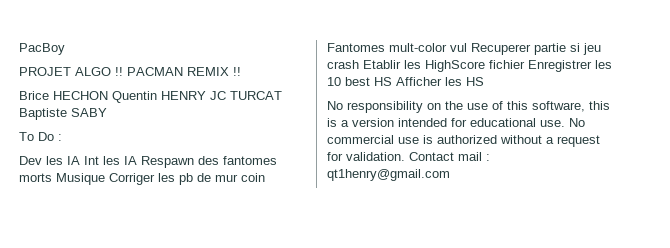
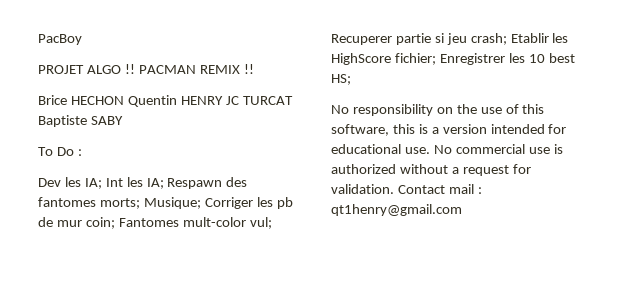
- Dev les IA Int les IA Respawn des fantomes morts Musique Corriger les pb de mur coin Fantomes mult-color vul Recuperer partie si jeu crash Etablir les HighScore fichier Enregistrer les 10 best HS Afficher les HS
+ Dev les IA; Int les IA; Respawn des fantomes morts; Musique; Corriger les pb de mur coin; Fantomes mult-color vul; Recuperer partie si jeu crash; Etablir les HighScore fichier; Enregistrer les 10 best HS;

